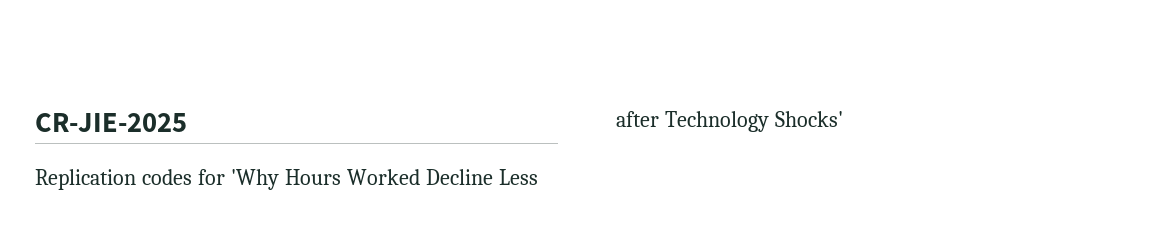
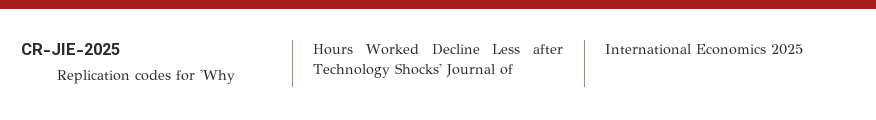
- Replication codes for 'Why Hours Worked Decline Less after Technology Shocks'
+ Replication codes for 'Why Hours Worked Decline Less after Technology Shocks' Journal of International Economics 2025

